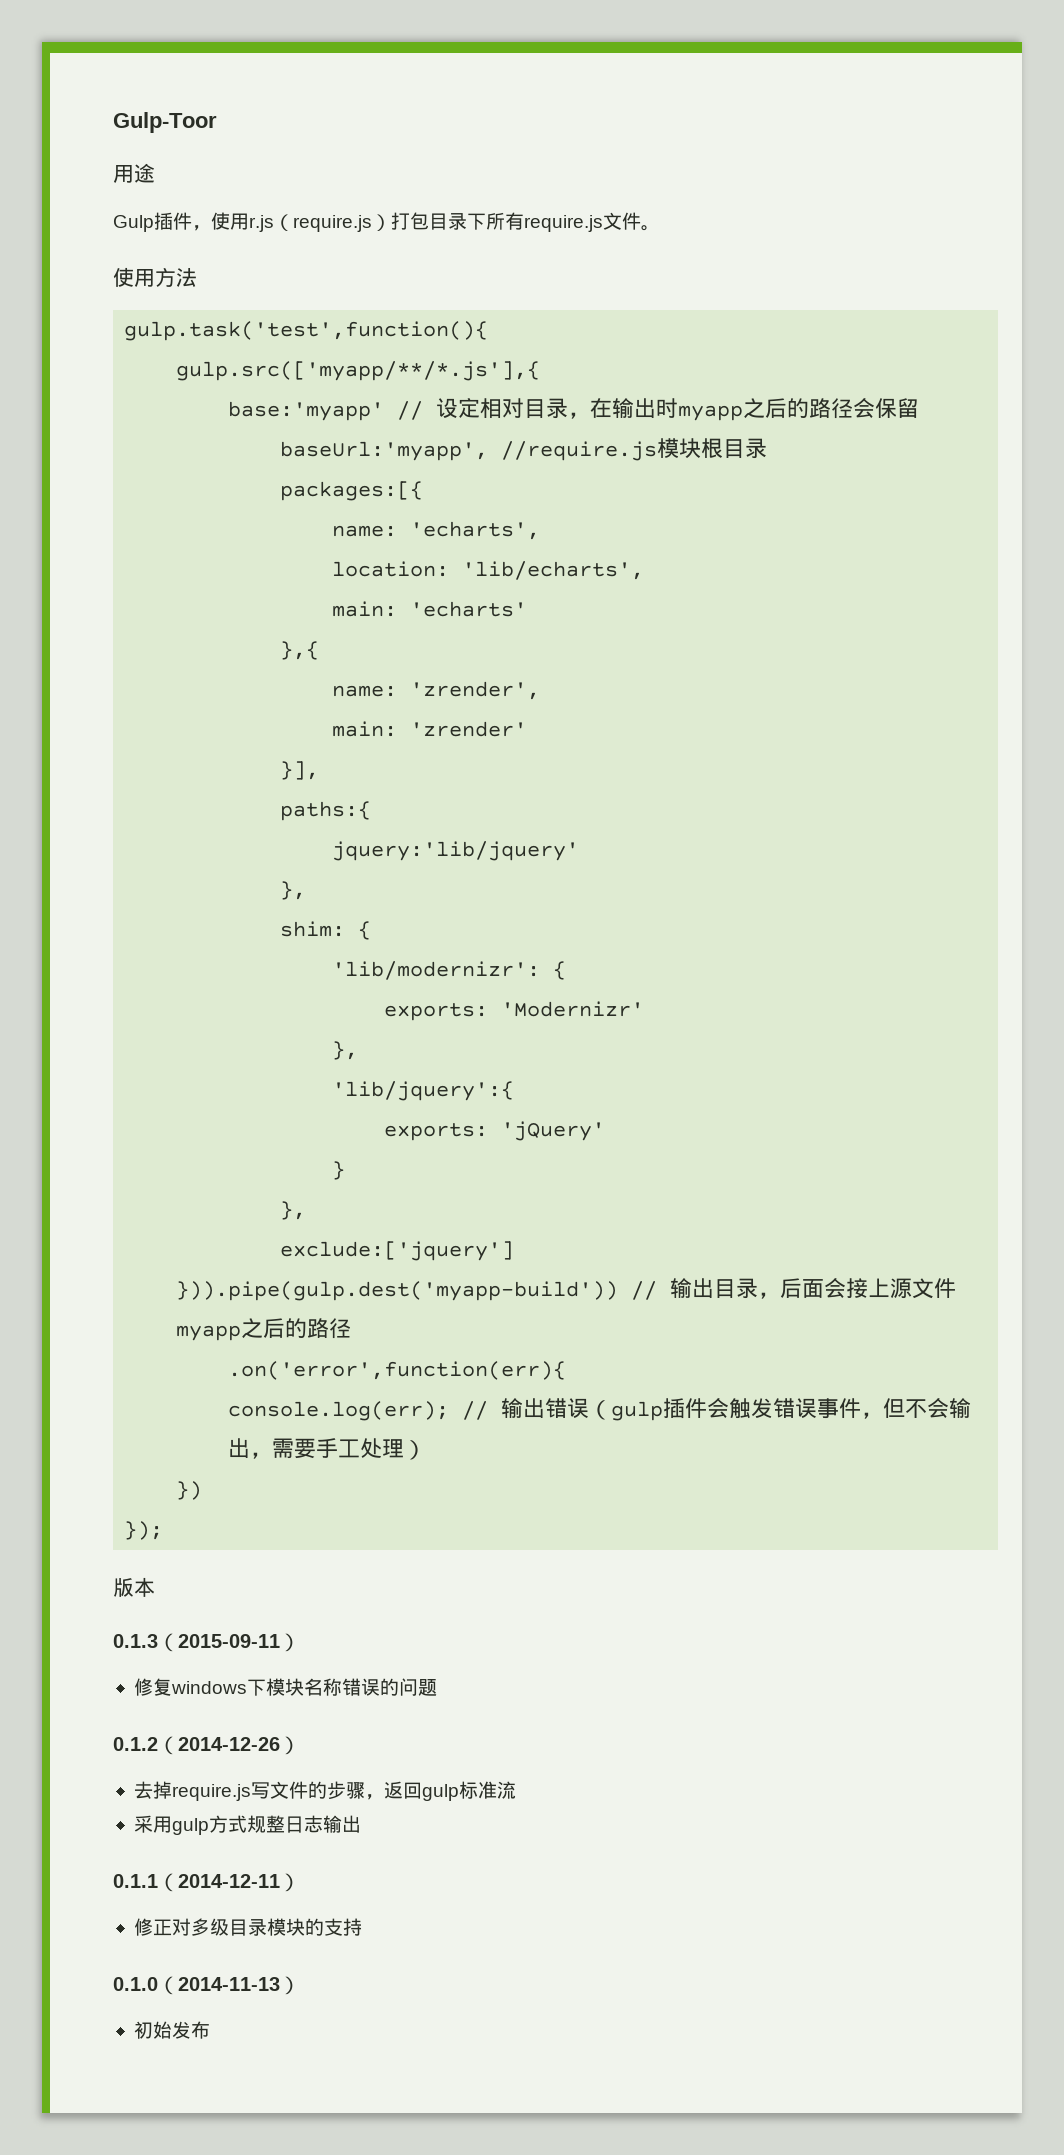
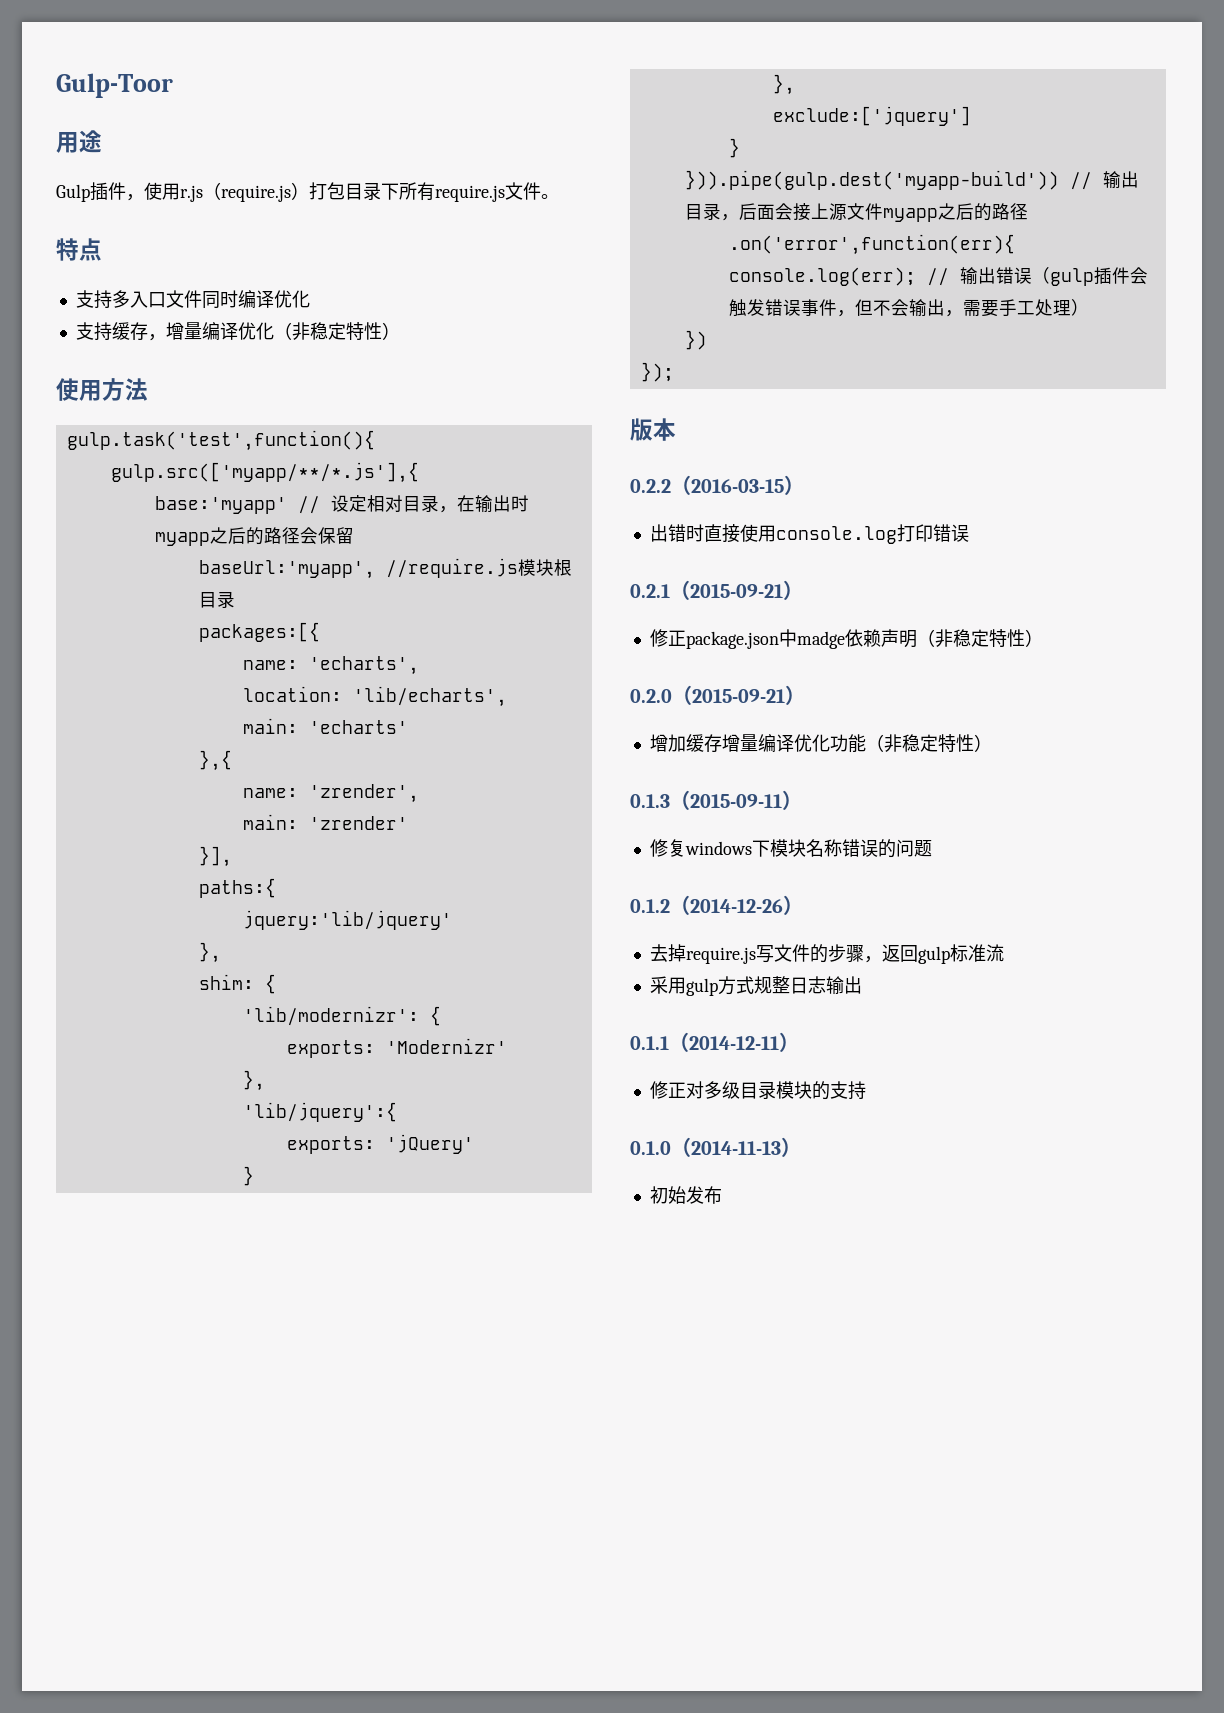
+ 特点
+ 支持多入口文件同时编译优化
+ 支持缓存，增量编译优化（非稳定特性）
  exclude:['jquery']
+ }
+ 0.2.2（2016-03-15）
+ 出错时直接使用console.log打印错误
+ 0.2.1（2015-09-21）
+ 修正package.json中madge依赖声明（非稳定特性）
+ 0.2.0（2015-09-21）
+ 增加缓存增量编译优化功能（非稳定特性）

